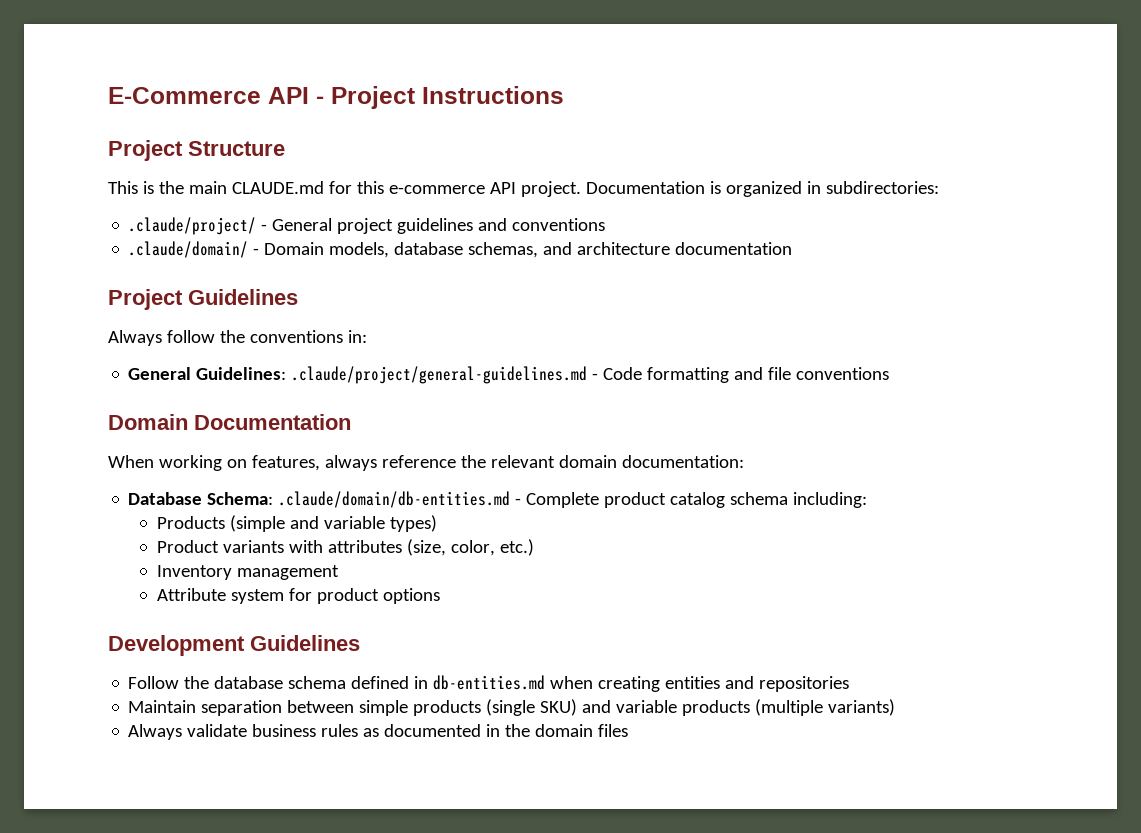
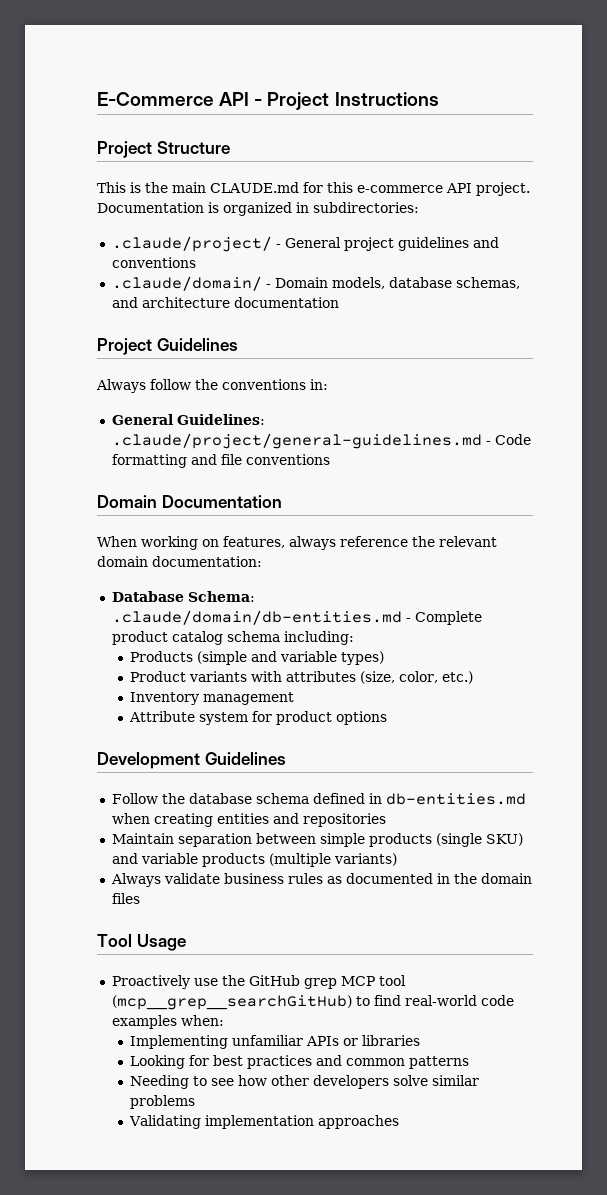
+ Tool Usage
+ Proactively use the GitHub grep MCP tool (mcp__grep__searchGitHub) to find real-world code examples when:
+ Implementing unfamiliar APIs or libraries
+ Looking for best practices and common patterns
+ Needing to see how other developers solve similar problems
+ Validating implementation approaches

